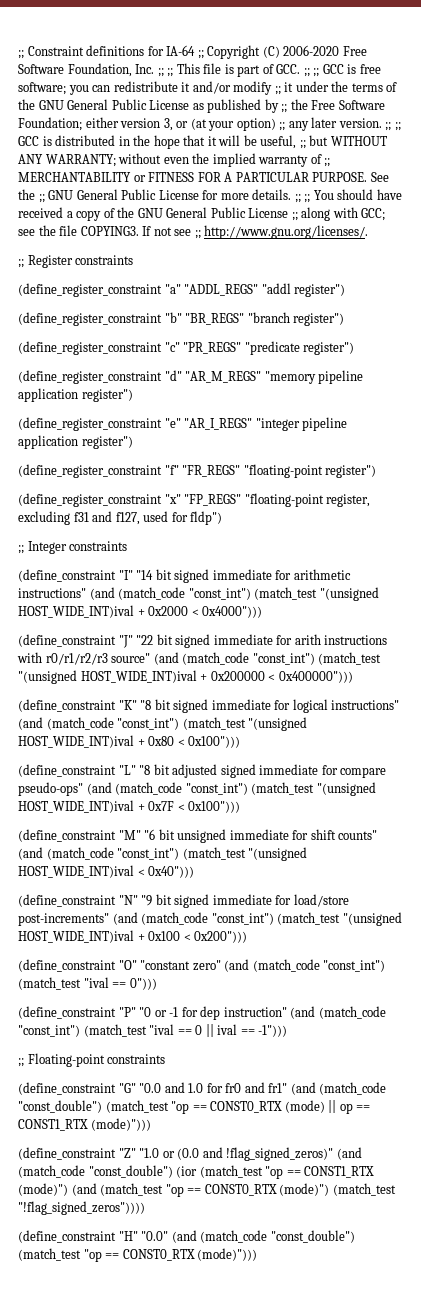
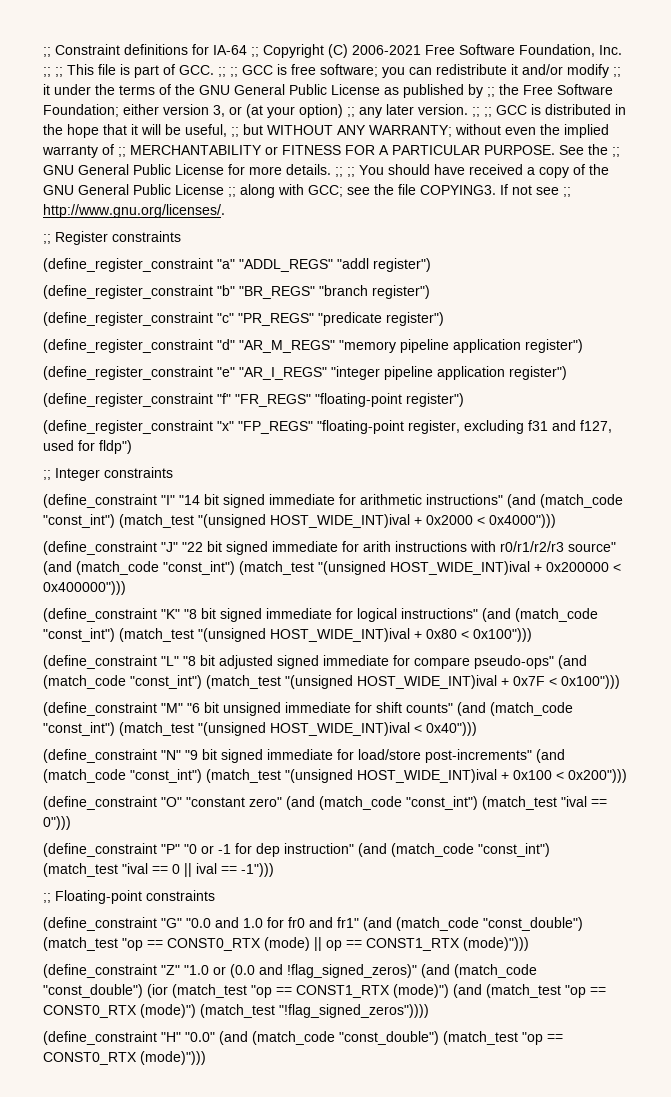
- Copyright (C) 2006-2020 Free Software Foundation, Inc. ;;
+ Copyright (C) 2006-2021 Free Software Foundation, Inc. ;;

